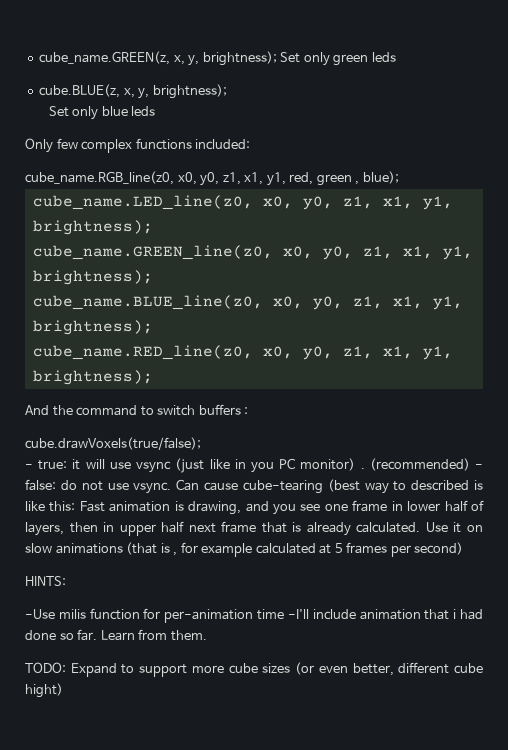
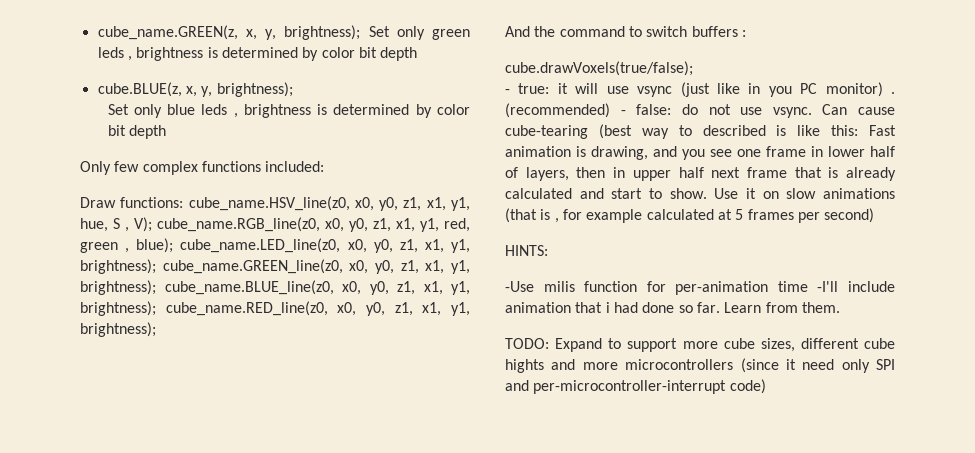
- cube_name.GREEN(z, x, y, brightness); Set only green leds
+ cube_name.GREEN(z, x, y, brightness); Set only green leds , brightness is determined by color bit depth
- Set only blue leds
+ Set only blue leds , brightness is determined by color bit depth
- cube_name.RGB_line(z0, x0, y0, z1, x1, y1, red, green , blue);
- cube_name.LED_line(z0, x0, y0, z1, x1, y1, brightness);
- cube_name.GREEN_line(z0, x0, y0, z1, x1, y1, brightness);
- cube_name.BLUE_line(z0, x0, y0, z1, x1, y1, brightness);
- cube_name.RED_line(z0, x0, y0, z1, x1, y1, brightness);
+ Draw functions: cube_name.HSV_line(z0, x0, y0, z1, x1, y1, hue, S , V); cube_name.RGB_line(z0, x0, y0, z1, x1, y1, red, green , blue); cube_name.LED_line(z0, x0, y0, z1, x1, y1, brightness); cube_name.GREEN_line(z0, x0, y0, z1, x1, y1, brightness); cube_name.BLUE_line(z0, x0, y0, z1, x1, y1, brightness); cube_name.RED_line(z0, x0, y0, z1, x1, y1, brightness);
- Can cause cube-tearing (best way to described is like this: Fast animation is drawing, and you see one frame in lower half of layers, then in upper half next frame that is already calculated.
+ Can cause cube-tearing (best way to described is like this: Fast animation is drawing, and you see one frame in lower half of layers, then in upper half next frame that is already calculated and start to show.
- TODO: Expand to support more cube sizes (or even better, different cube hight)
+ TODO: Expand to support more cube sizes, different cube hights and more microcontrollers (since it need only SPI and per-microcontroller-interrupt code)

